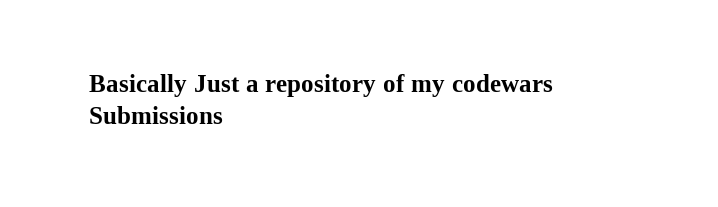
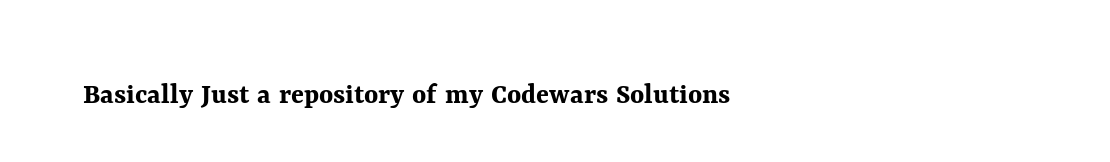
- Basically Just a repository of my codewars Submissions
+ Basically Just a repository of my Codewars Solutions

